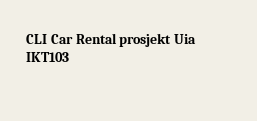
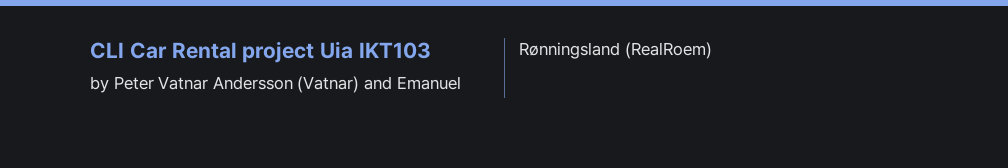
- CLI Car Rental prosjekt Uia IKT103
+ CLI Car Rental project Uia IKT103
+ by Peter Vatnar Andersson (Vatnar) and Emanuel Rønningsland (RealRoem)

